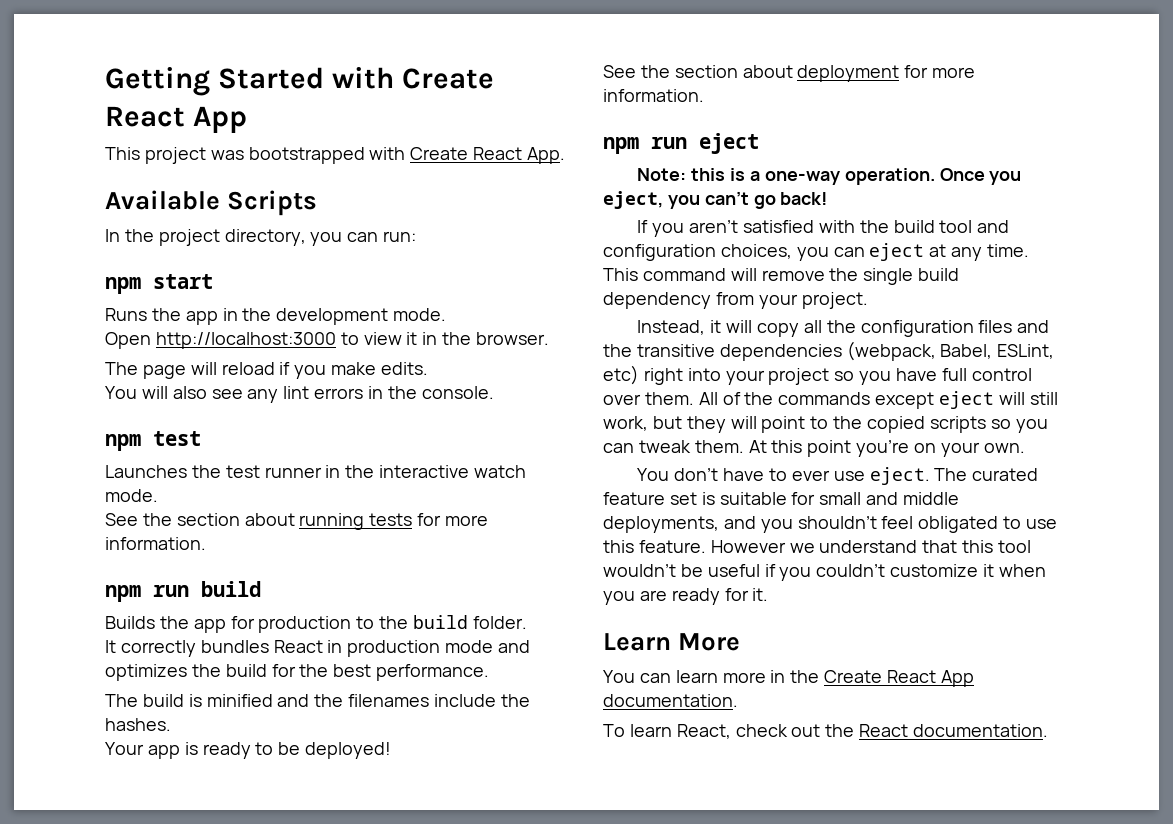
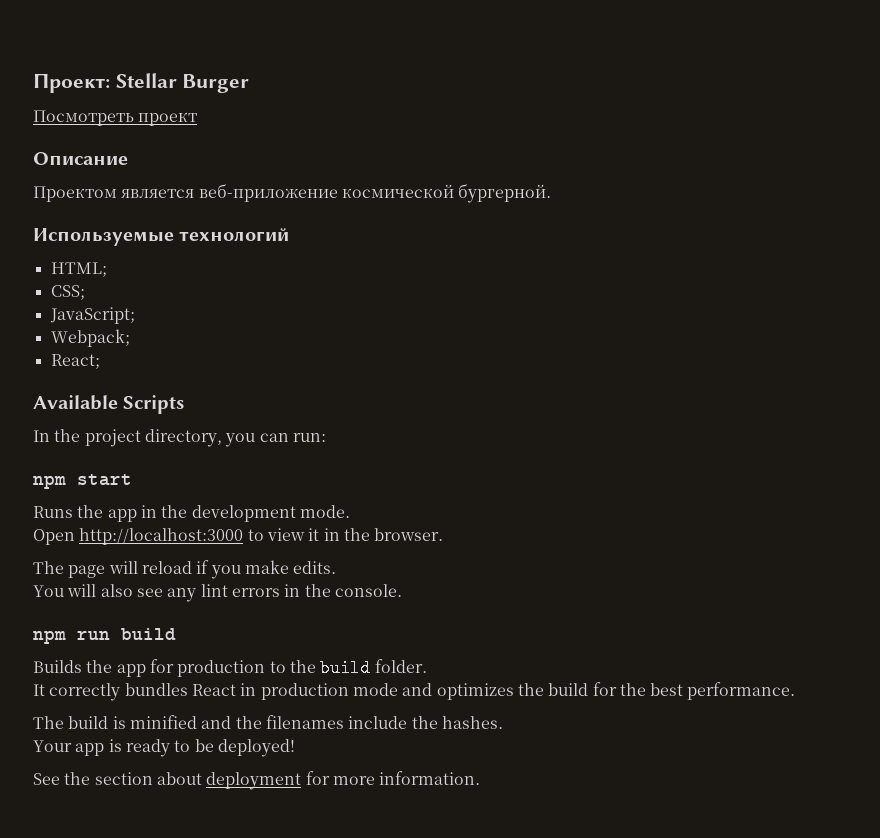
- Getting Started with Create React App
- This project was bootstrapped with Create React App.
+ Проект: Stellar Burger
+ Посмотреть проект
+ Описание
+ Проектом является веб-приложение космической бургерной.
+ Используемые технологий
+ HTML;
+ CSS;
+ JavaScript;
+ Webpack;
+ React;
- npm test
- Launches the test runner in the interactive watch mode.
- See the section about running tests for more information.
- npm run eject
- Note: this is a one-way operation. Once you eject, you can’t go back!
- If you aren’t satisfied with the build tool and configuration choices, you can eject at any time. This command will remove the single build dependency from your project.
- Instead, it will copy all the configuration files and the transitive dependencies (webpack, Babel, ESLint, etc) right into your project so you have full control over them. All of the commands except eject will still work, but they will point to the copied scripts so you can tweak them. At this point you’re on your own.
- You don’t have to ever use eject. The curated feature set is suitable for small and middle deployments, and you shouldn’t feel obligated to use this feature. However we understand that this tool wouldn’t be useful if you couldn’t customize it when you are ready for it.
- Learn More
- You can learn more in the Create React App documentation.
- To learn React, check out the React documentation.

